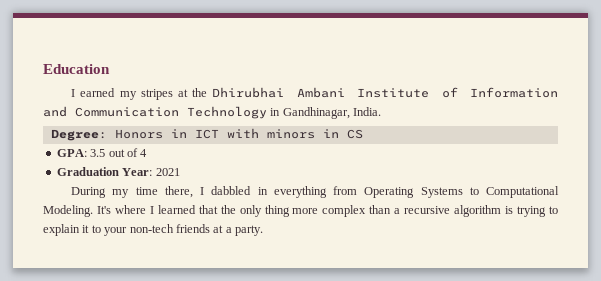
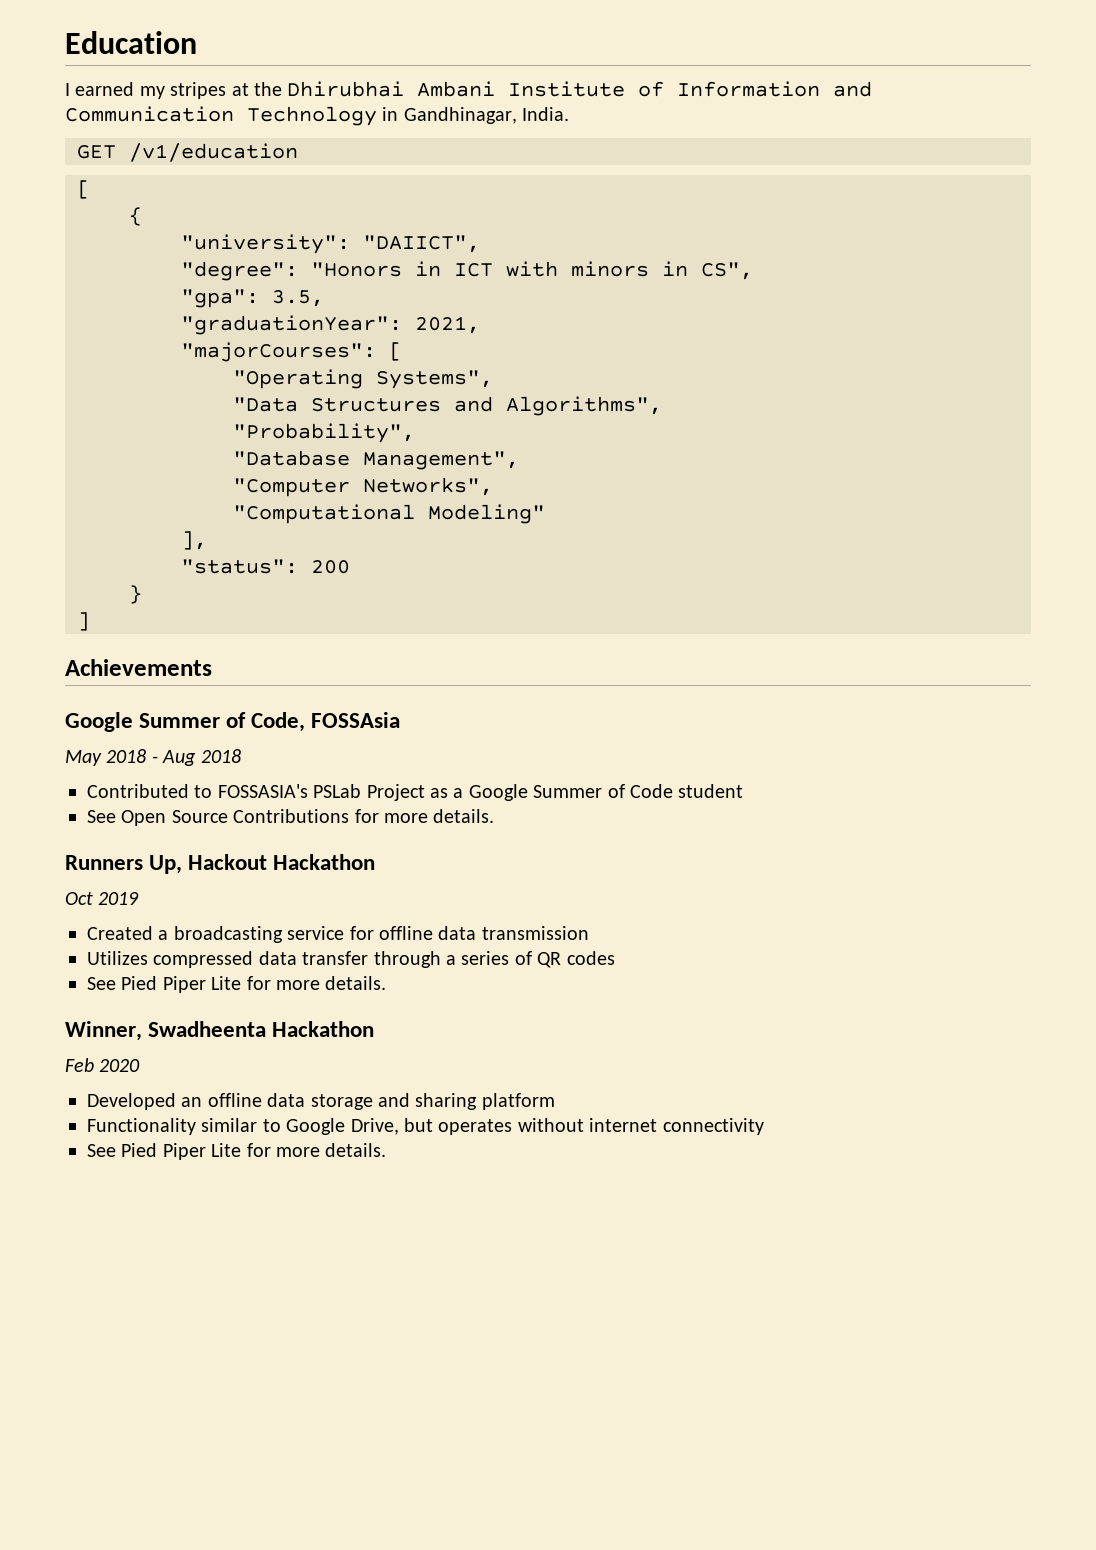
- Degree: Honors in ICT with minors in CS
- GPA: 3.5 out of 4
- Graduation Year: 2021
- During my time there, I dabbled in everything from Operating Systems to Computational Modeling. It's where I learned that the only thing more complex than a recursive algorithm is trying to explain it to your non-tech friends at a party.
+ GET /v1/education
+ [
+ {
+ "university": "DAIICT",
+ "degree": "Honors in ICT with minors in CS",
+ "gpa": 3.5,
+ "graduationYear": 2021,
+ "majorCourses": [
+ "Operating Systems",
+ "Data Structures and Algorithms",
+ "Probability",
+ "Database Management",
+ "Computer Networks",
+ "Computational Modeling"
+ ],
+ "status": 200
+ }
+ ]
+ Achievements
+ Google Summer of Code, FOSSAsia
+ May 2018 - Aug 2018
+ Contributed to FOSSASIA's PSLab Project as a Google Summer of Code student
+ See Open Source Contributions for more details.
+ Runners Up, Hackout Hackathon
+ Oct 2019
+ Created a broadcasting service for offline data transmission
+ Utilizes compressed data transfer through a series of QR codes
+ See Pied Piper Lite for more details.
+ Winner, Swadheenta Hackathon
+ Feb 2020
+ Developed an offline data storage and sharing platform
+ Functionality similar to Google Drive, but operates without internet connectivity
+ See Pied Piper Lite for more details.

